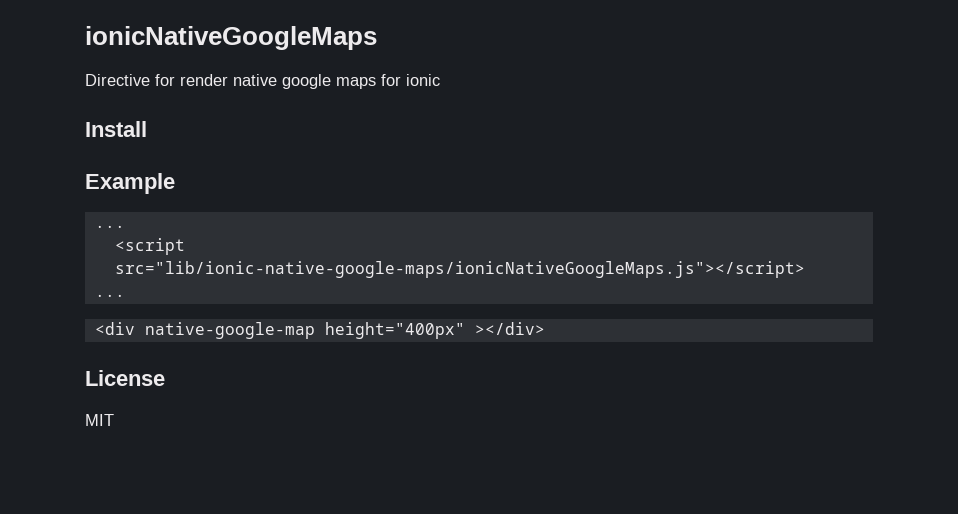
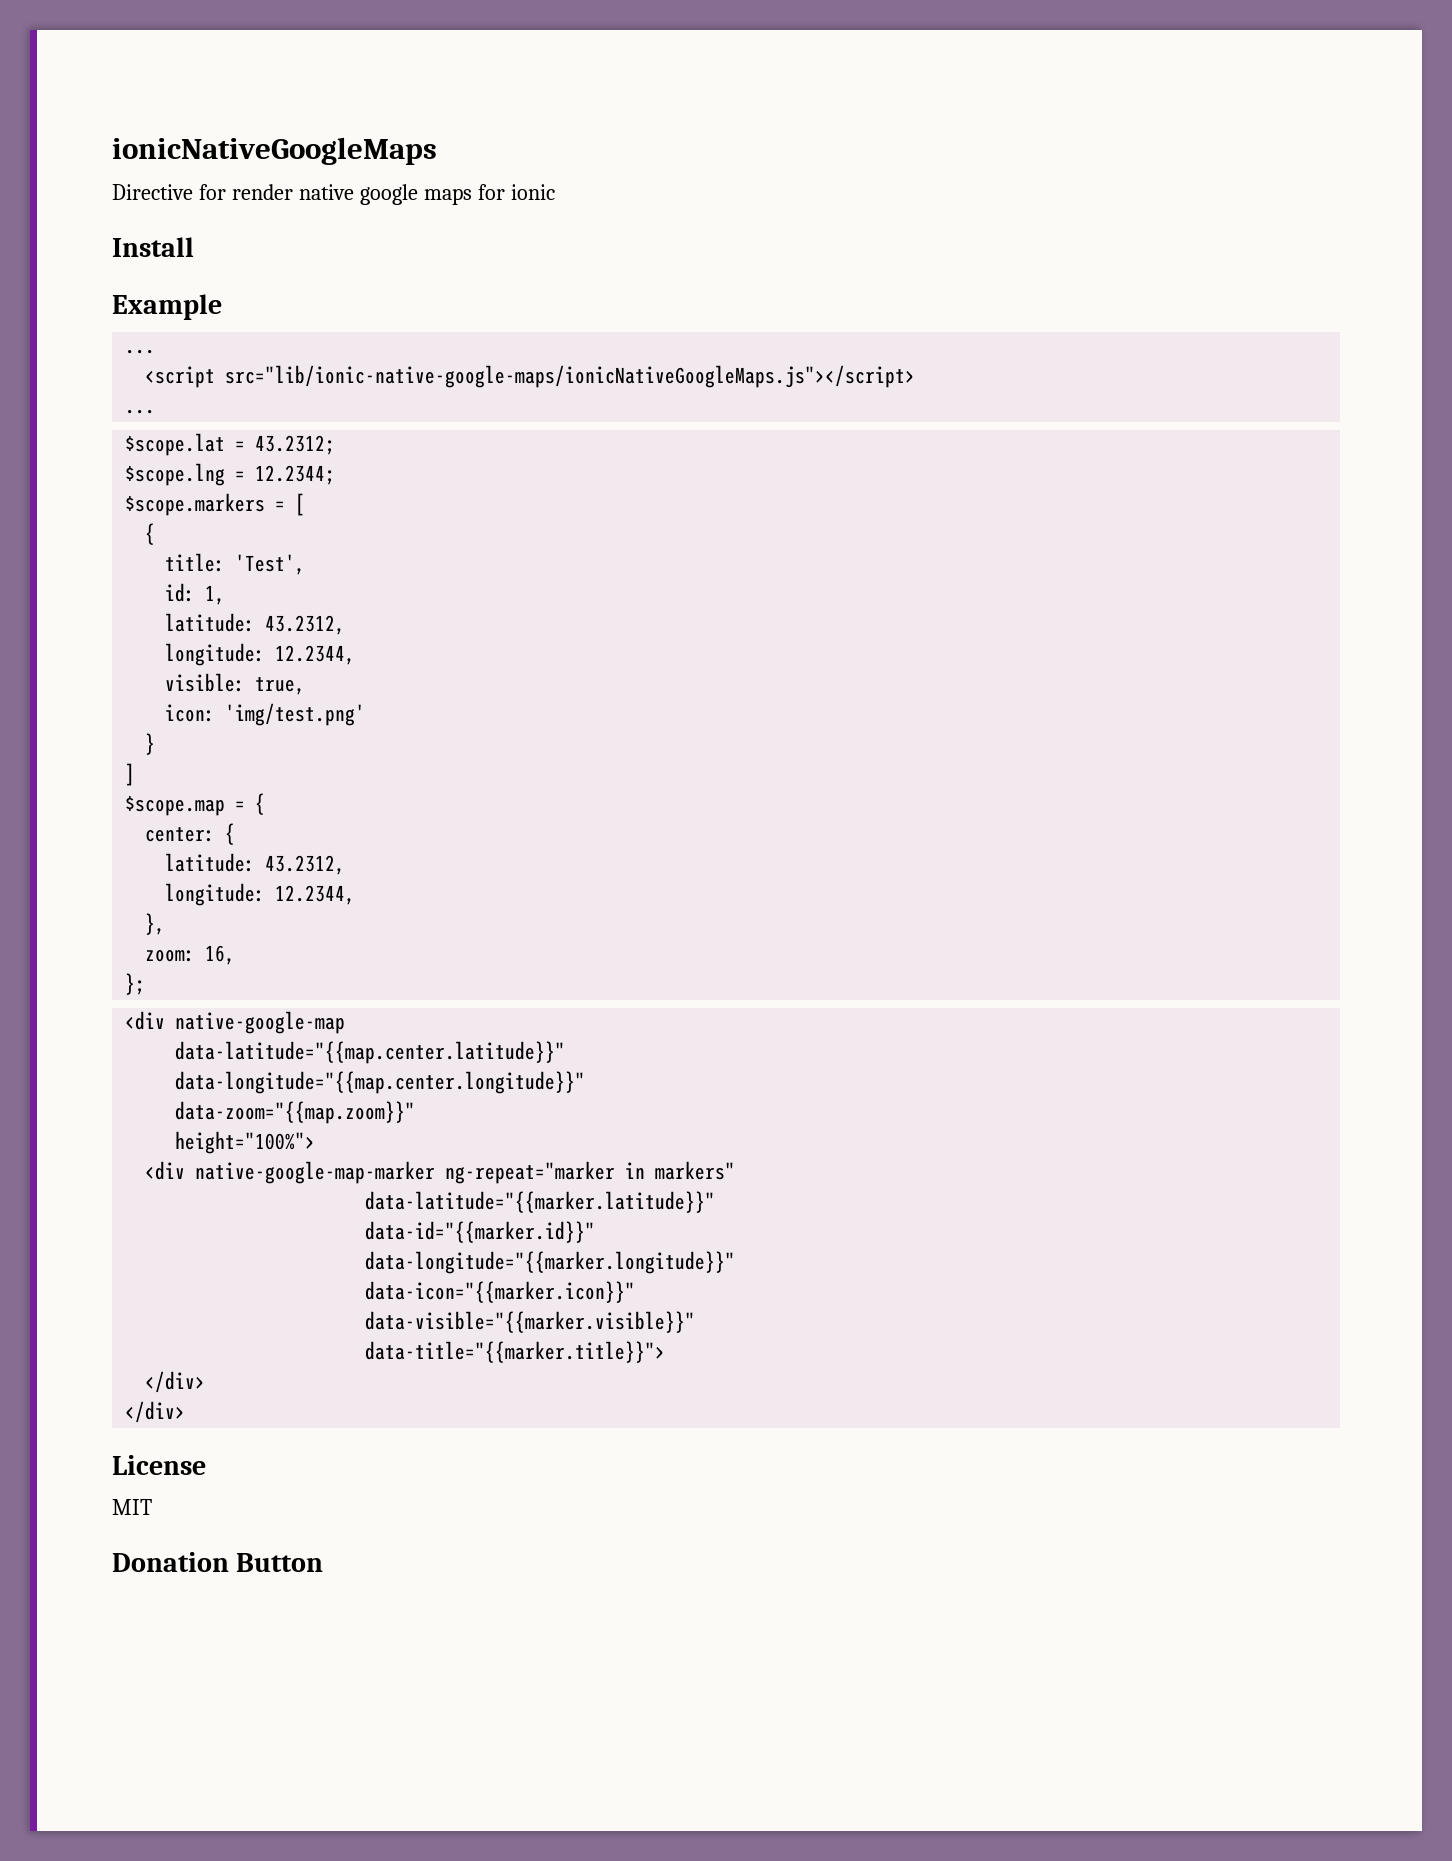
- <div native-google-map height="400px" ></div>
+ $scope.lat = 43.2312;
+ $scope.lng = 12.2344;
+ $scope.markers = [
+ {
+ title: 'Test',
+ id: 1,
+ latitude: 43.2312,
+ longitude: 12.2344,
+ visible: true,
+ icon: 'img/test.png'
+ }
+ ]
+ $scope.map = {
+ center: {
+ latitude: 43.2312,
+ longitude: 12.2344,
+ },
+ zoom: 16,
+ };
+ <div native-google-map
+ data-latitude="{{map.center.latitude}}"
+ data-longitude="{{map.center.longitude}}"
+ data-zoom="{{map.zoom}}"
+ height="100%">
+ <div native-google-map-marker ng-repeat="marker in markers"
+ data-latitude="{{marker.latitude}}"
+ data-id="{{marker.id}}"
+ data-longitude="{{marker.longitude}}"
+ data-icon="{{marker.icon}}"
+ data-visible="{{marker.visible}}"
+ data-title="{{marker.title}}">
+ </div>
+ </div>
+ Donation Button

